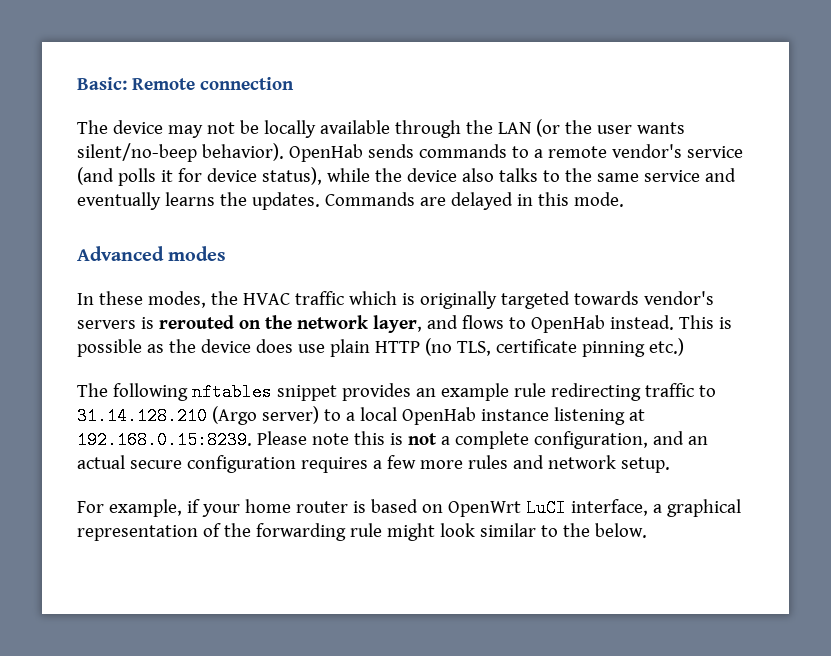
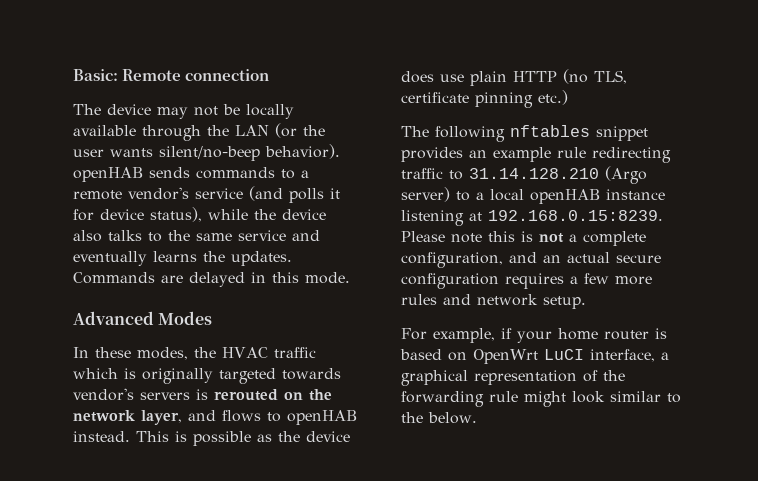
- The device may not be locally available through the LAN (or the user wants silent/no-beep behavior). OpenHab sends commands to a remote vendor's service (and polls it for device status), while the device also talks to the same service and eventually learns the updates.
+ The device may not be locally available through the LAN (or the user wants silent/no-beep behavior). openHAB sends commands to a remote vendor's service (and polls it for device status), while the device also talks to the same service and eventually learns the updates.
- Advanced modes
+ Advanced Modes
- In these modes, the HVAC traffic which is originally targeted towards vendor's servers is rerouted on the network layer, and flows to OpenHab instead.
+ In these modes, the HVAC traffic which is originally targeted towards vendor's servers is rerouted on the network layer, and flows to openHAB instead.
- The following nftables snippet provides an example rule redirecting traffic to 31.14.128.210 (Argo server) to a local OpenHab instance listening at 192.168.0.15:8239. Please note this is not a complete configuration, and an actual secure configuration requires a few more rules and network setup.
+ The following nftables snippet provides an example rule redirecting traffic to 31.14.128.210 (Argo server) to a local openHAB instance listening at 192.168.0.15:8239. Please note this is not a complete configuration, and an actual secure configuration requires a few more rules and network setup.

